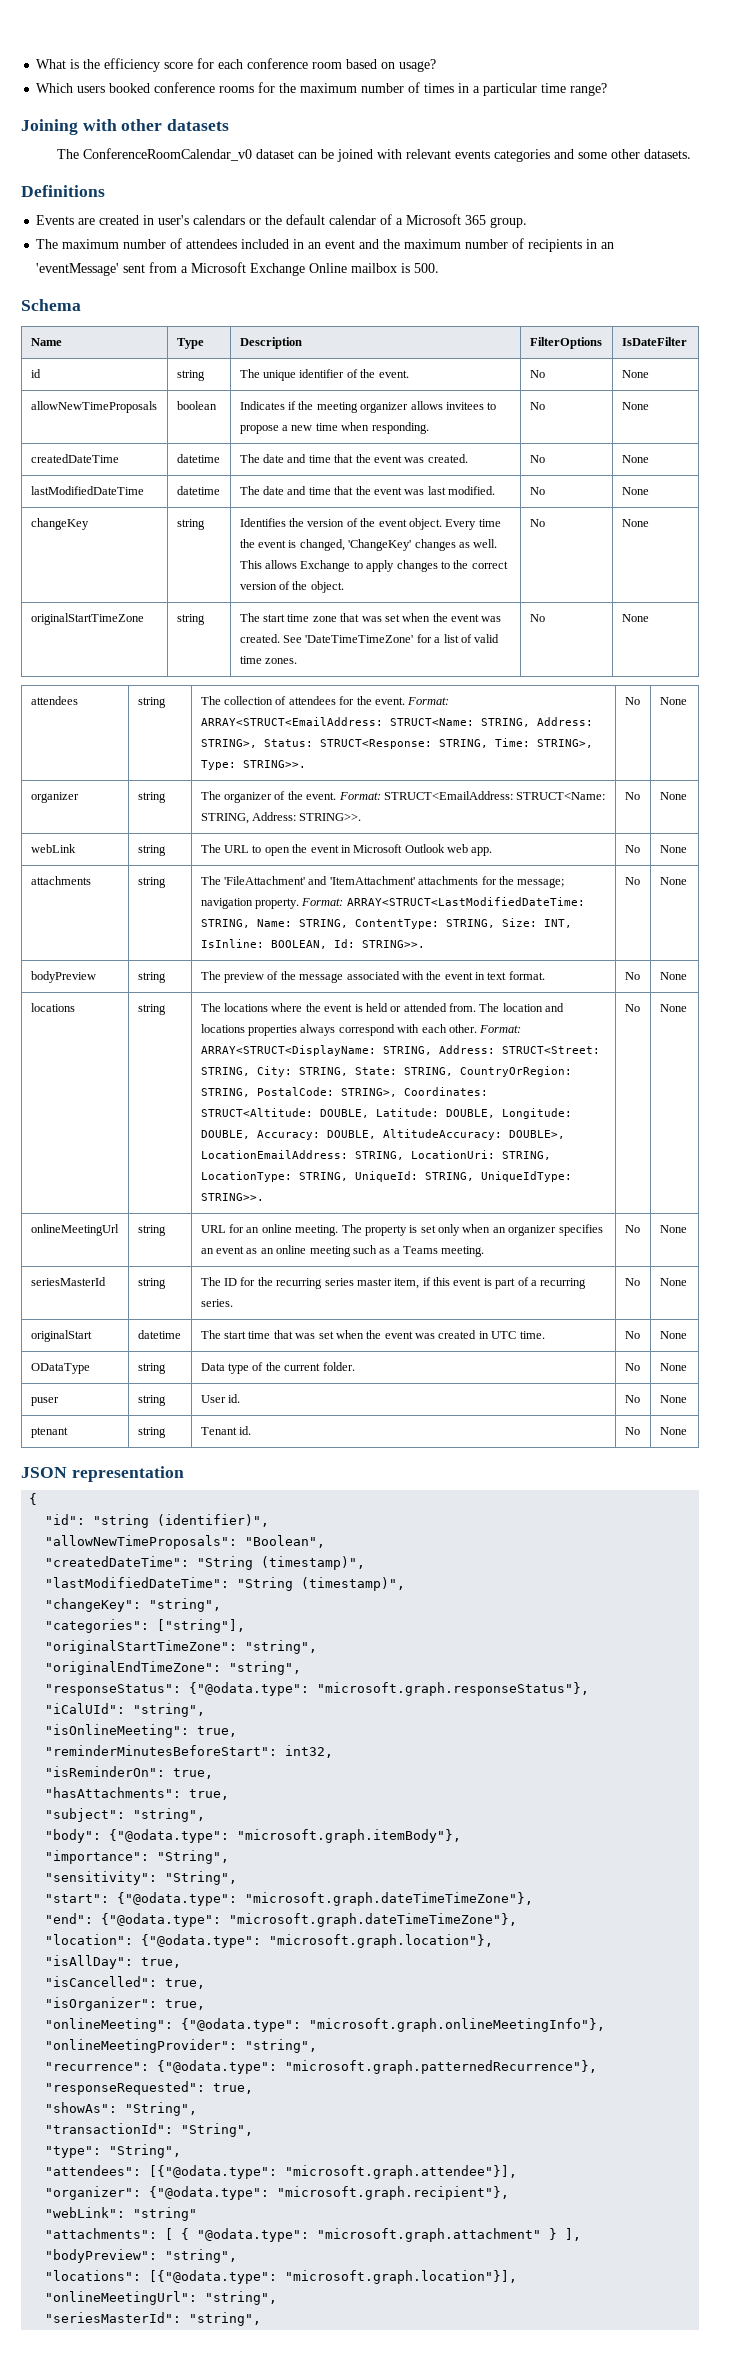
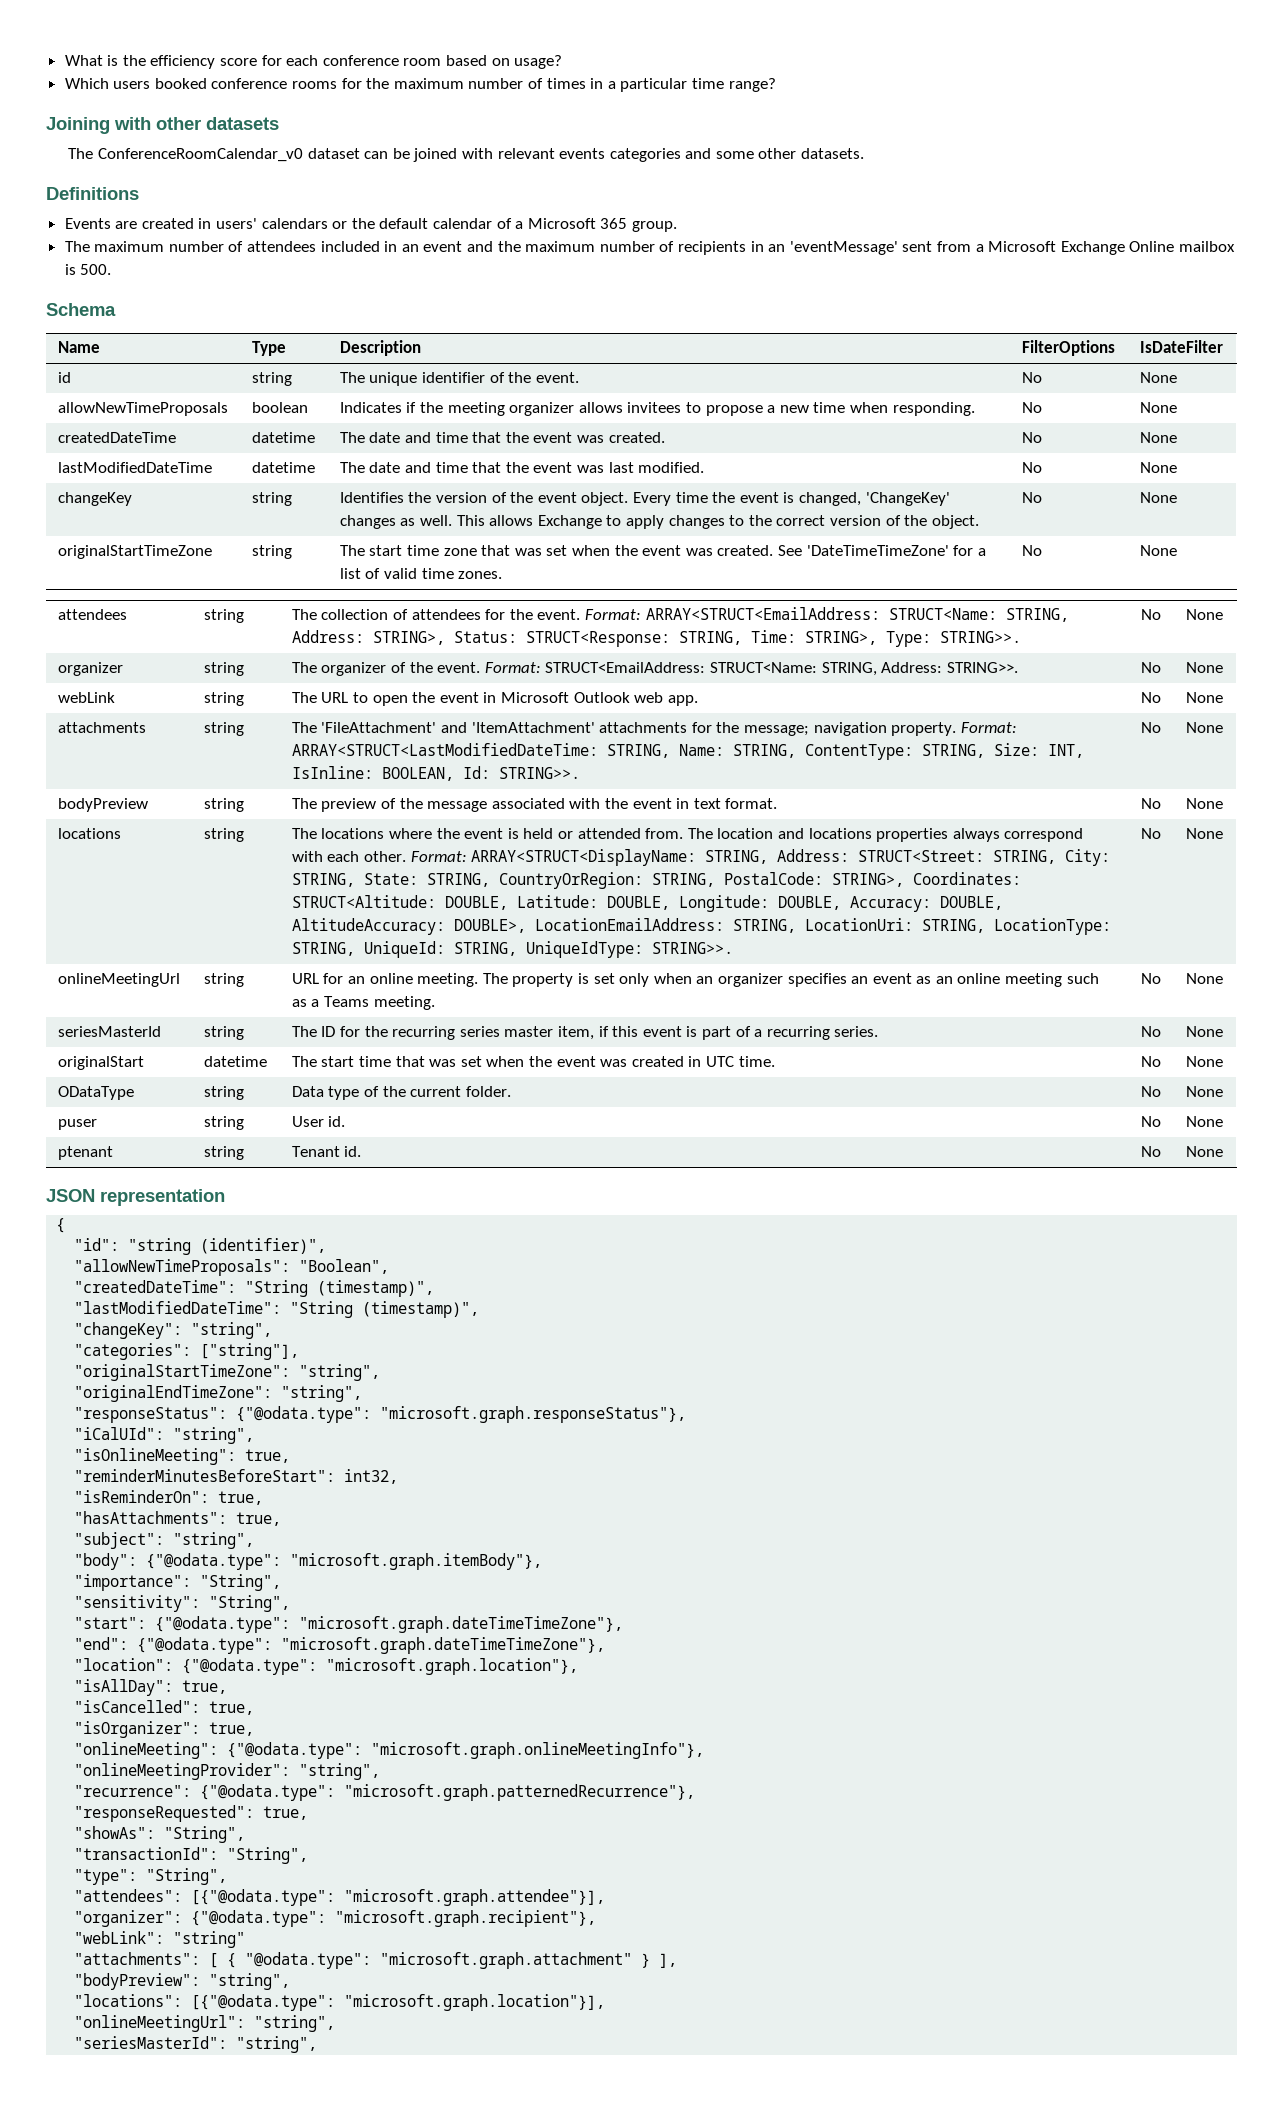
- Events are created in user's calendars or the default calendar of a Microsoft 365 group.
+ Events are created in users' calendars or the default calendar of a Microsoft 365 group.

